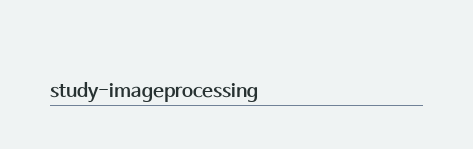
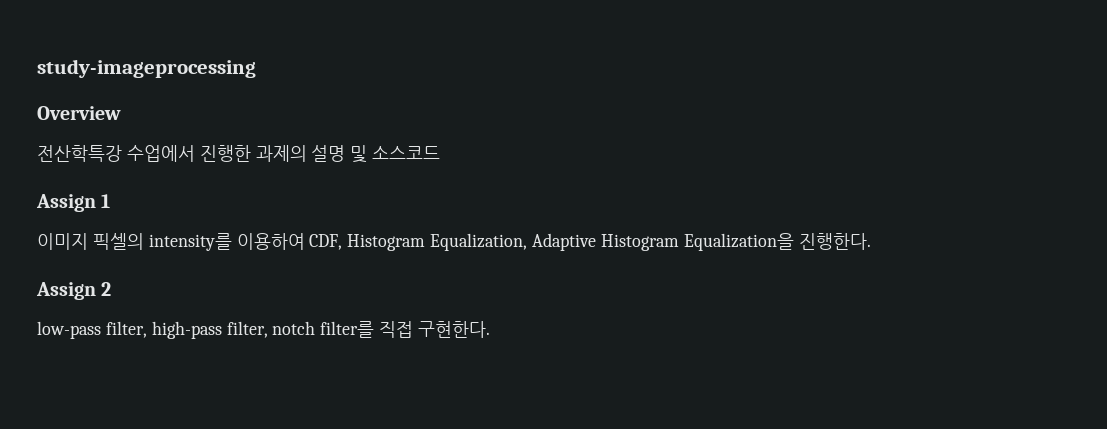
+ Overview
+ 전산학특강 수업에서 진행한 과제의 설명 및 소스코드
+ Assign 1
+ 이미지 픽셀의 intensity를 이용하여 CDF, Histogram Equalization, Adaptive Histogram Equalization을 진행한다.
+ Assign 2
+ low-pass filter, high-pass filter, notch filter를 직접 구현한다.

